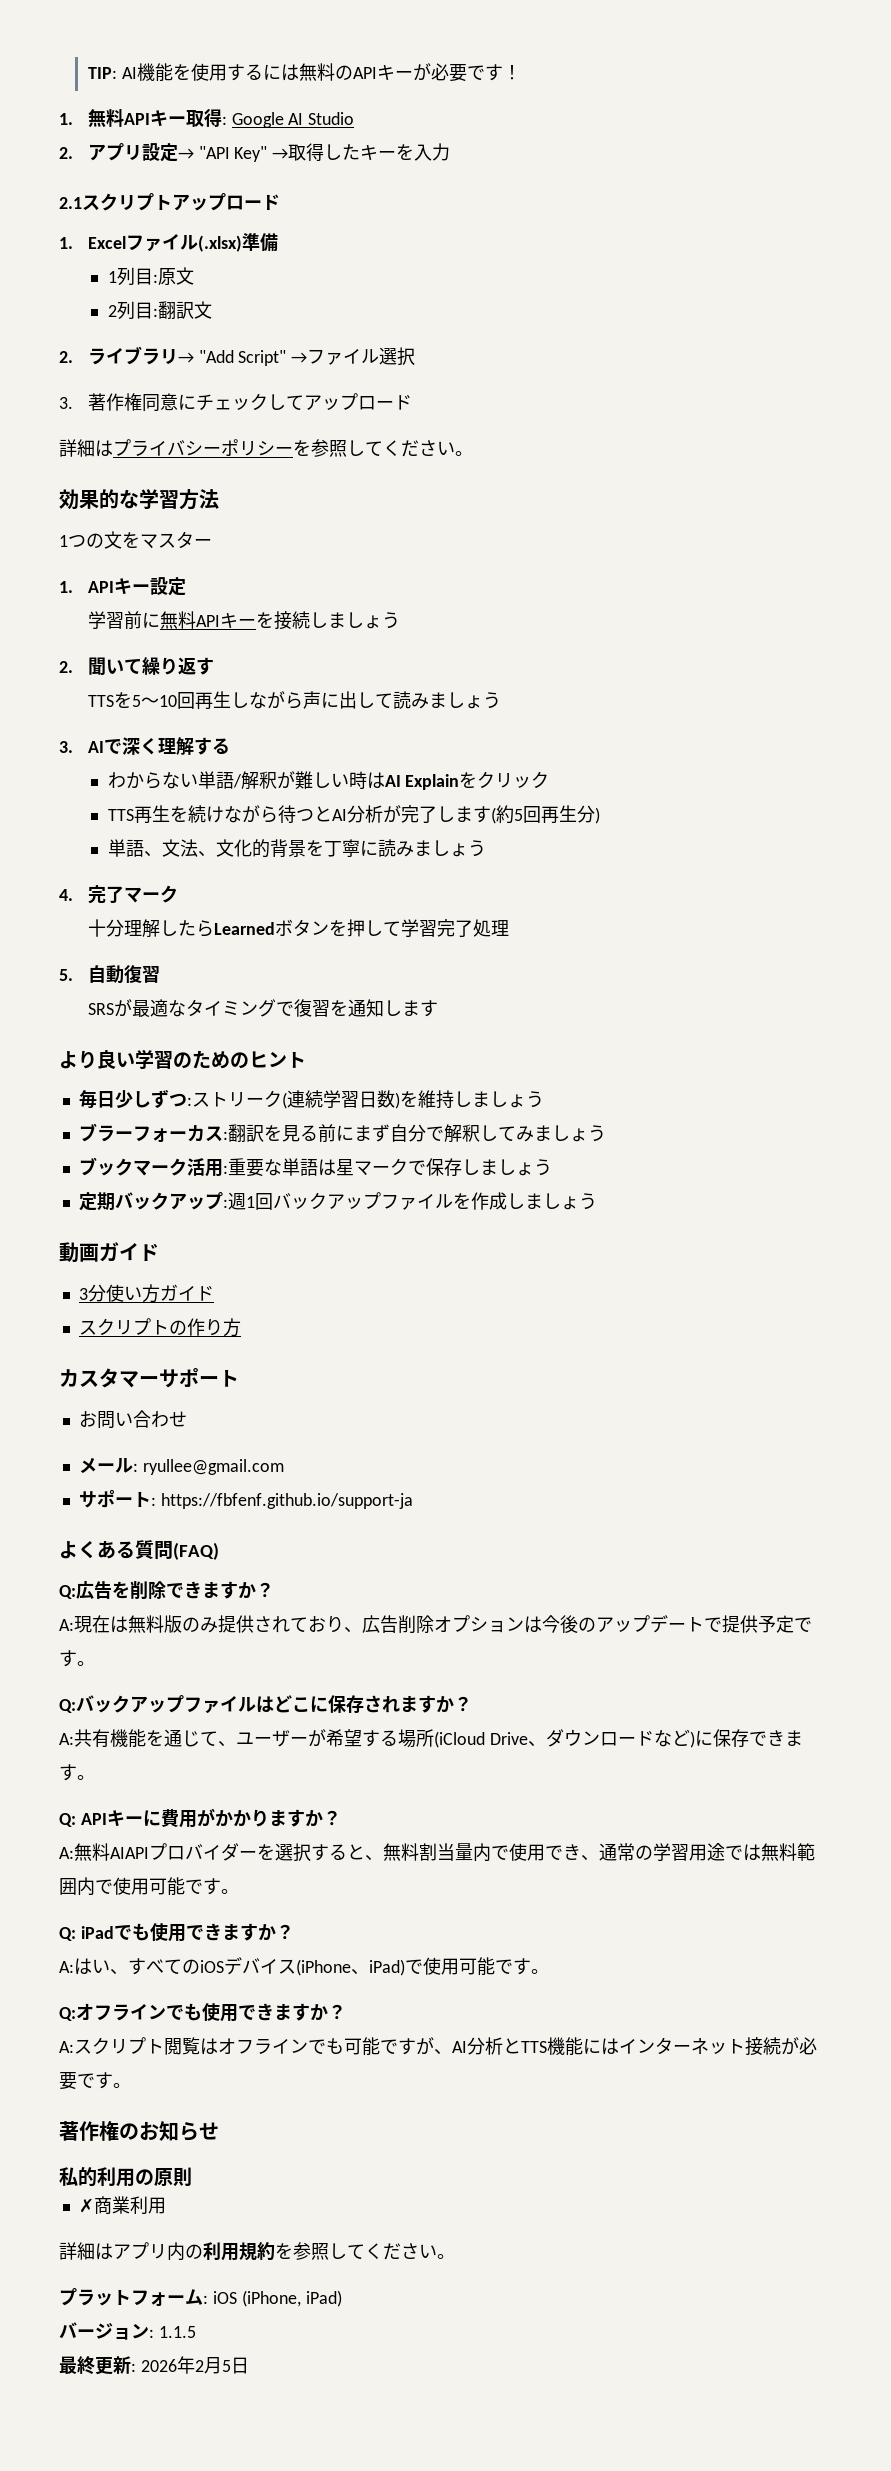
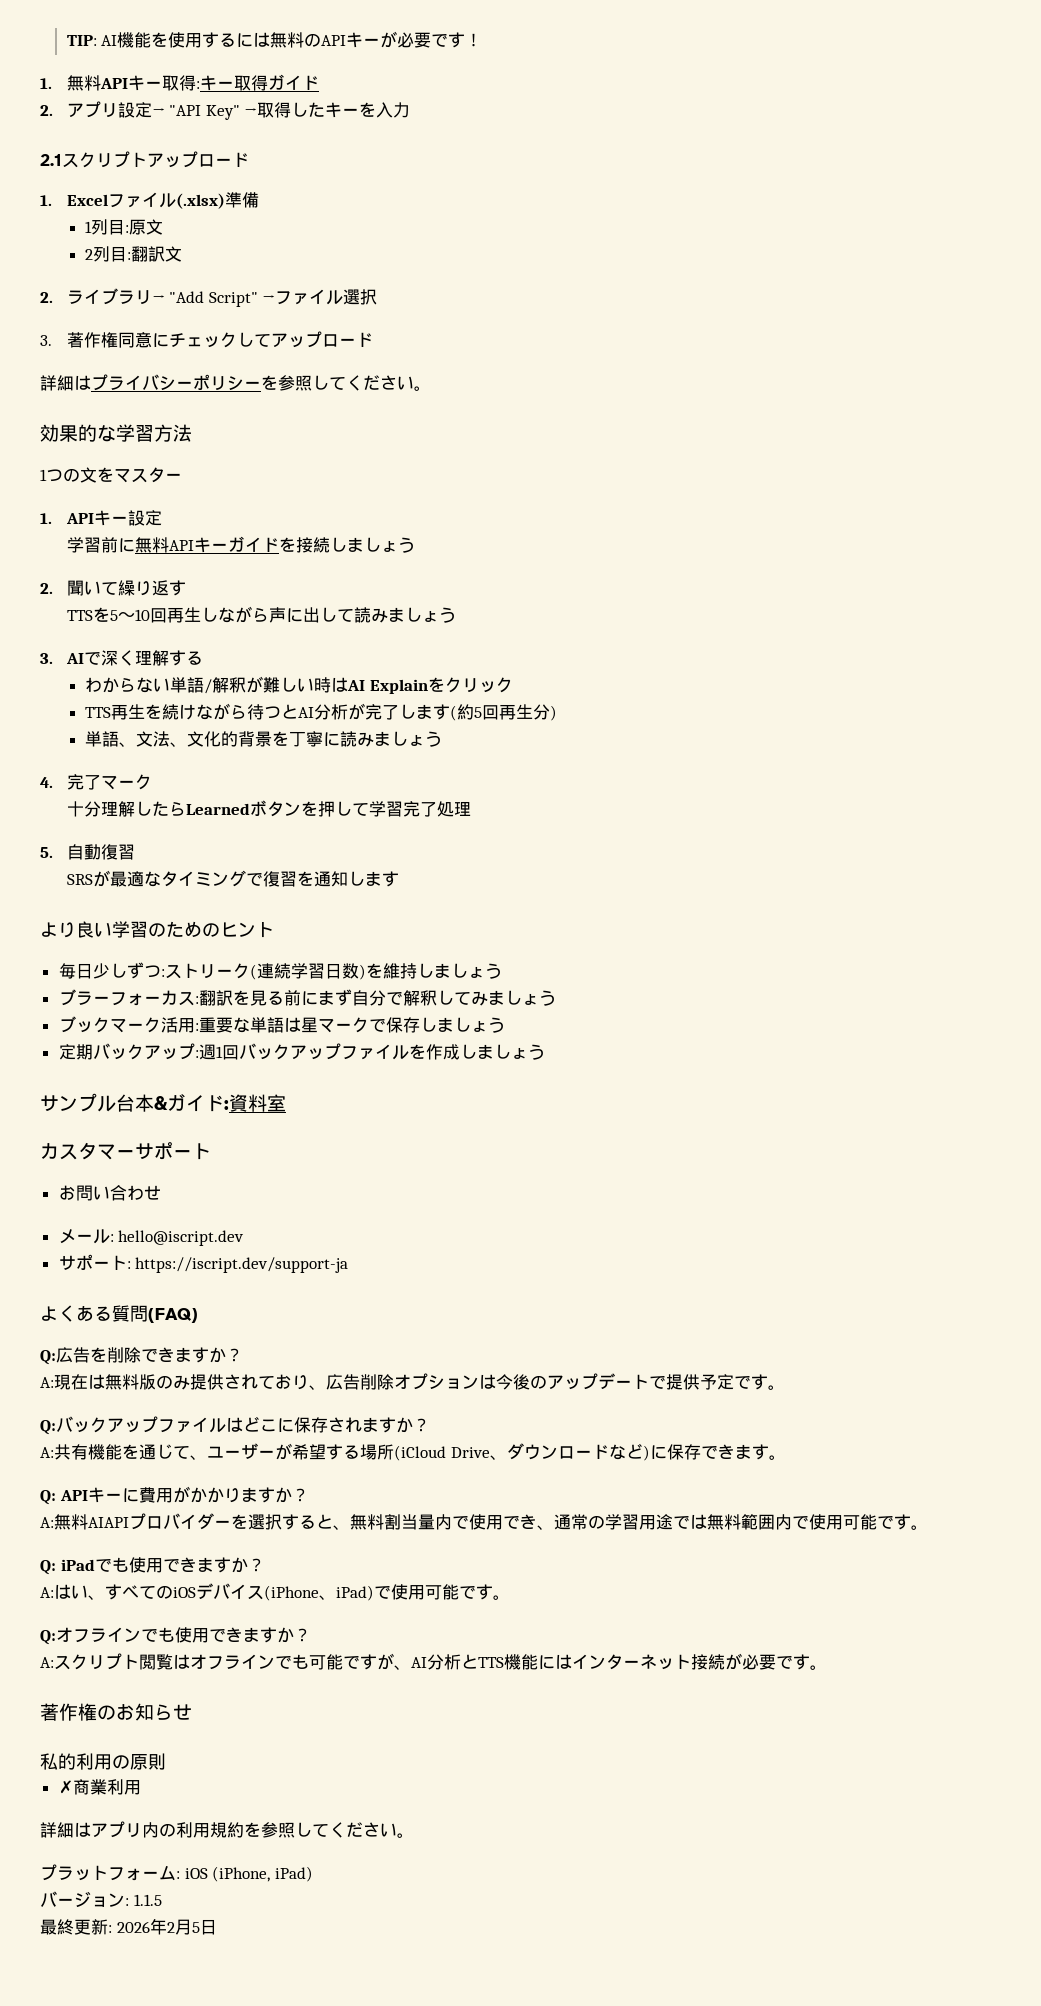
- 1.無料APIキー取得: Google AI Studio
+ 1.無料APIキー取得:キー取得ガイド
- 学習前に無料APIキーを接続しましょう
+ 学習前に無料APIキーガイドを接続しましょう
- 動画ガイド
- 3分使い方ガイド
- スクリプトの作り方
+ サンプル台本&ガイド:資料室
- メール: ryullee@gmail.com
+ メール: hello@iscript.dev
- サポート: https://fbfenf.github.io/support-ja
+ サポート: https://iscript.dev/support-ja

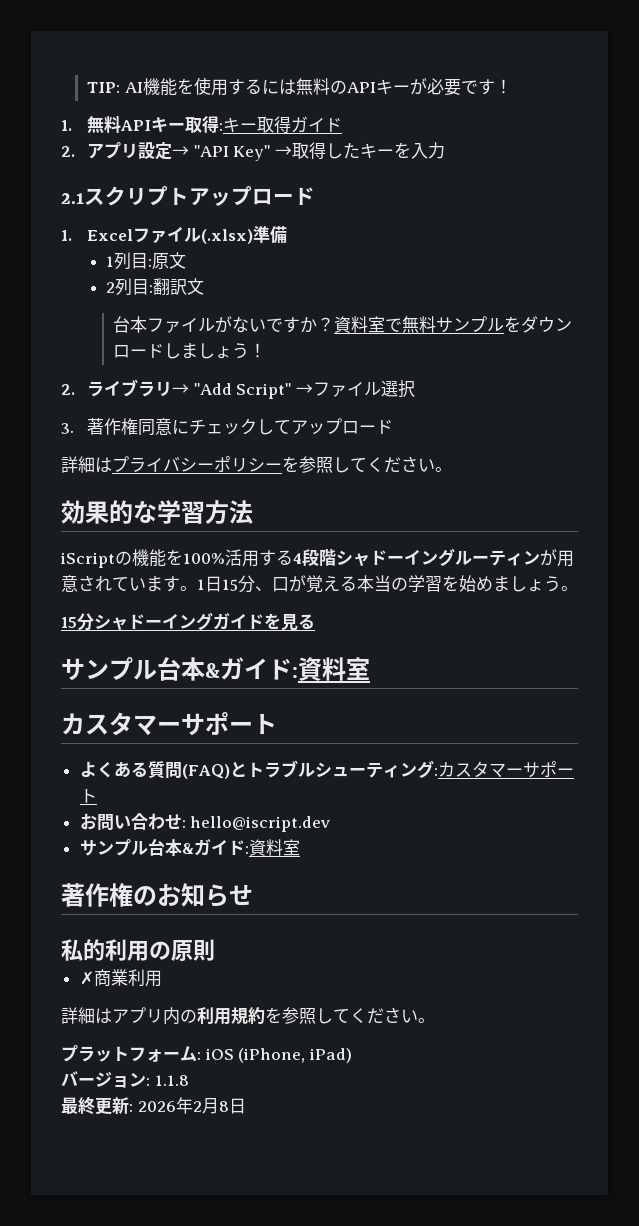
+ 台本ファイルがないですか？資料室で無料サンプルをダウンロードしましょう！
- 1つの文をマスター
- 1. APIキー設定
- 学習前に無料APIキーガイドを接続しましょう
- 2.聞いて繰り返す
- TTSを5〜10回再生しながら声に出して読みましょう
- 3. AIで深く理解する
- わからない単語/解釈が難しい時はAI Explainをクリック
- TTS再生を続けながら待つとAI分析が完了します(約5回再生分)
- 単語、文法、文化的背景を丁寧に読みましょう
- 4.完了マーク
- 十分理解したらLearnedボタンを押して学習完了処理
- 5.自動復習
- SRSが最適なタイミングで復習を通知します
- より良い学習のためのヒント
- 毎日少しずつ:ストリーク(連続学習日数)を維持しましょう
- ブラーフォーカス:翻訳を見る前にまず自分で解釈してみましょう
- ブックマーク活用:重要な単語は星マークで保存しましょう
- 定期バックアップ:週1回バックアップファイルを作成しましょう
+ iScriptの機能を100%活用する4段階シャドーイングルーティンが用意されています。1日15分、口が覚える本当の学習を始めましょう。
+ 15分シャドーイングガイドを見る
- お問い合わせ
- メール: hello@iscript.dev
- サポート: https://iscript.dev/support-ja
- よくある質問(FAQ)
- Q:広告を削除できますか？
- A:現在は無料版のみ提供されており、広告削除オプションは今後のアップデートで提供予定です。
- Q:バックアップファイルはどこに保存されますか？
- A:共有機能を通じて、ユーザーが希望する場所(iCloud Drive、ダウンロードなど)に保存できます。
- Q: APIキーに費用がかかりますか？
- A:無料AIAPIプロバイダーを選択すると、無料割当量内で使用でき、通常の学習用途では無料範囲内で使用可能です。
- Q: iPadでも使用できますか？
- A:はい、すべてのiOSデバイス(iPhone、iPad)で使用可能です。
- Q:オフラインでも使用できますか？
- A:スクリプト閲覧はオフラインでも可能ですが、AI分析とTTS機能にはインターネット接続が必要です。
+ よくある質問(FAQ)とトラブルシューティング:カスタマーサポート
+ お問い合わせ: hello@iscript.dev
+ サンプル台本&ガイド:資料室
- バージョン: 1.1.5
+ バージョン: 1.1.8
- 最終更新: 2026年2月5日
+ 最終更新: 2026年2月8日

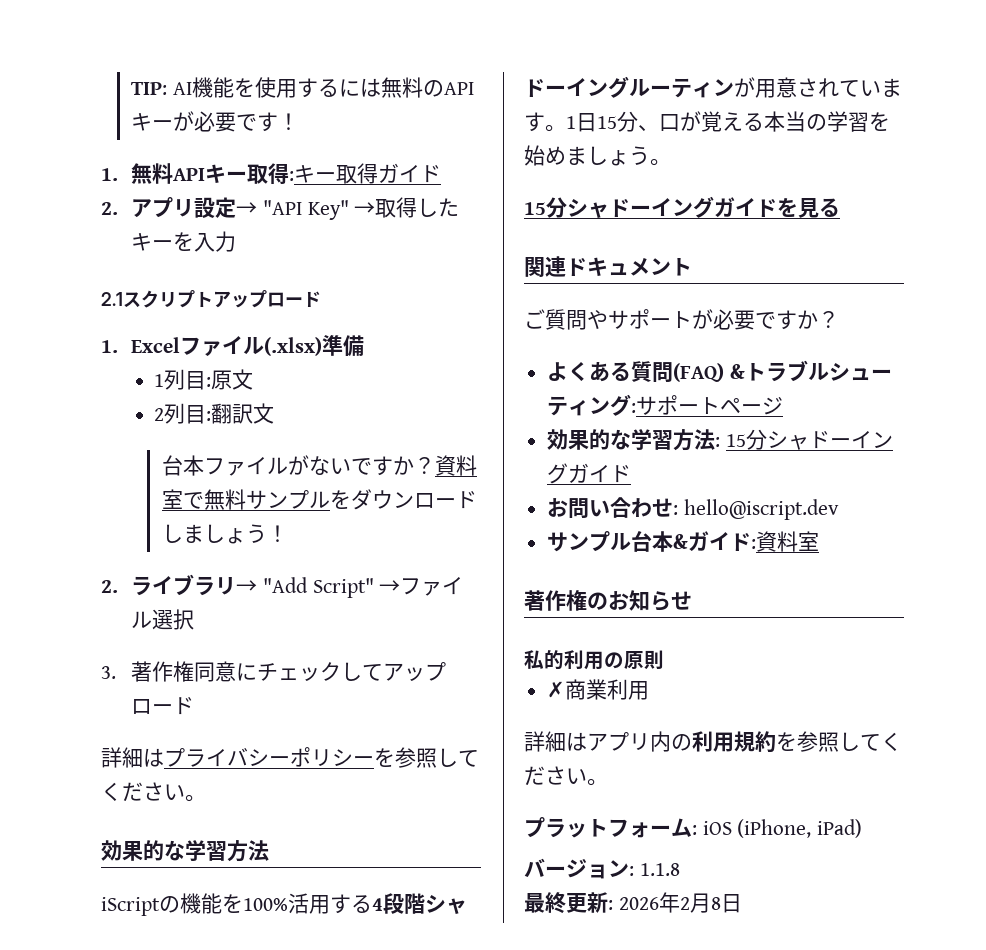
  15分シャドーイングガイドを見る
- サンプル台本&ガイド:資料室
- カスタマーサポート
+ 関連ドキュメント
+ ご質問やサポートが必要ですか？
- よくある質問(FAQ)とトラブルシューティング:カスタマーサポート
+ よくある質問(FAQ) &トラブルシューティング:サポートページ
+ 効果的な学習方法: 15分シャドーイングガイド

